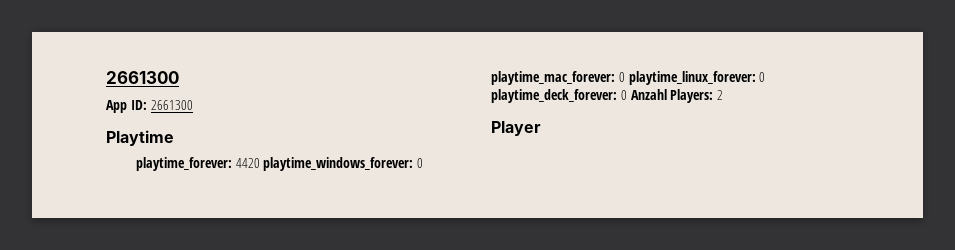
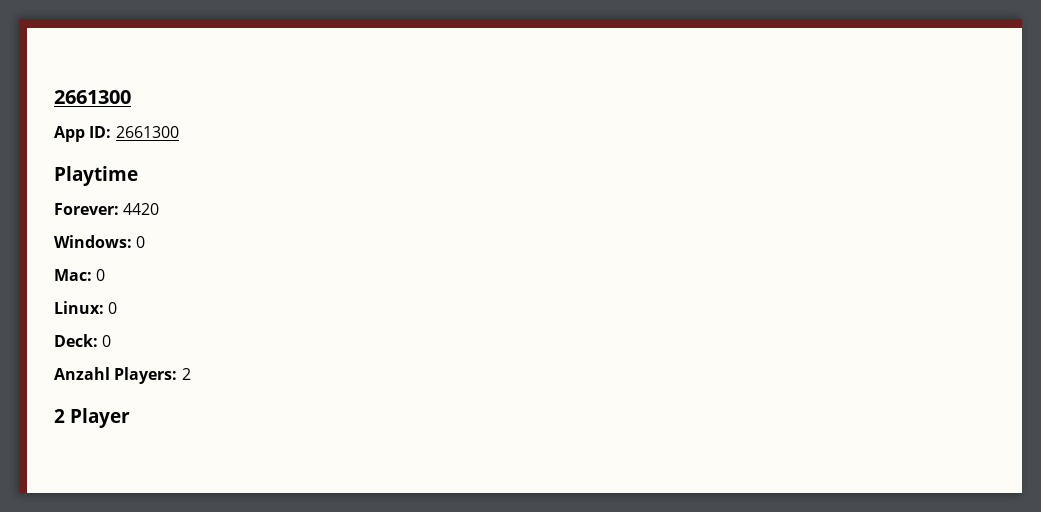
- playtime_forever: 4420 playtime_windows_forever: 0 playtime_mac_forever: 0 playtime_linux_forever: 0 playtime_deck_forever: 0 Anzahl Players: 2
+ Forever: 4420
+ Windows: 0
+ Mac: 0
+ Linux: 0
+ Deck: 0
+ Anzahl Players: 2
- Player
+ 2 Player

